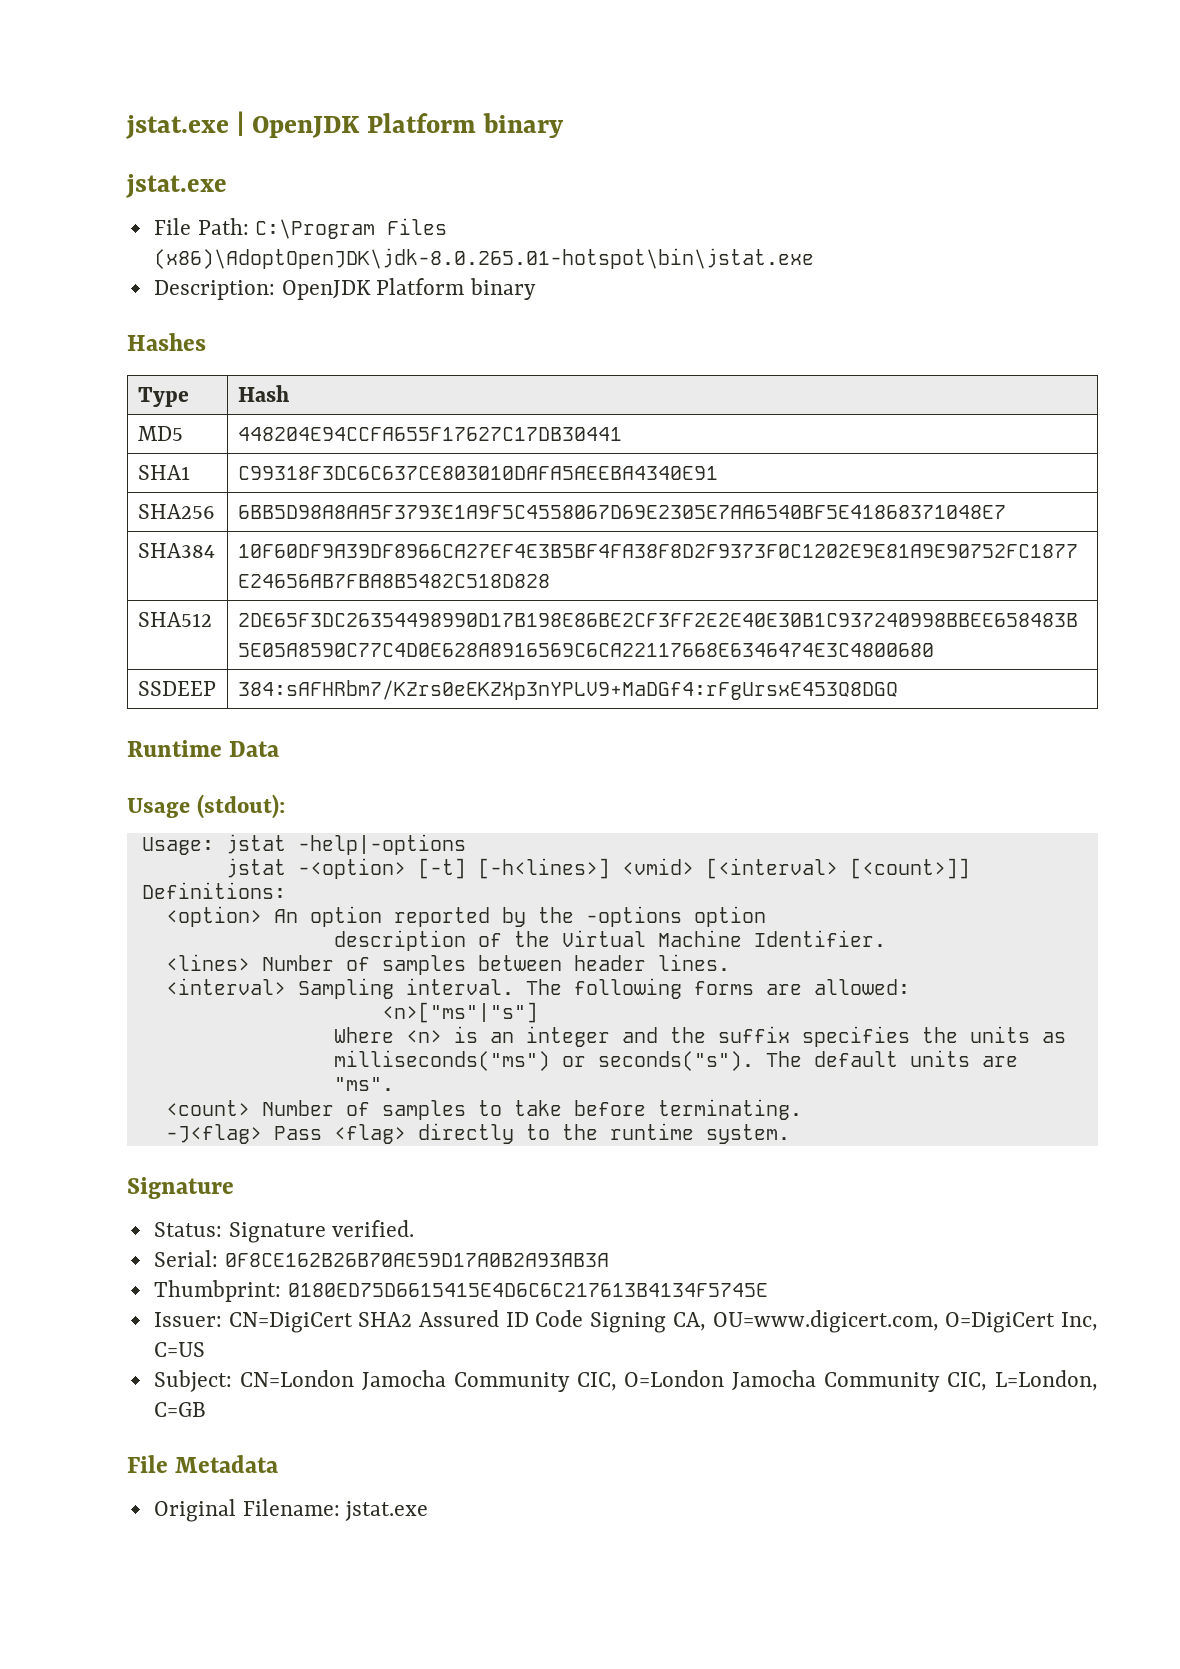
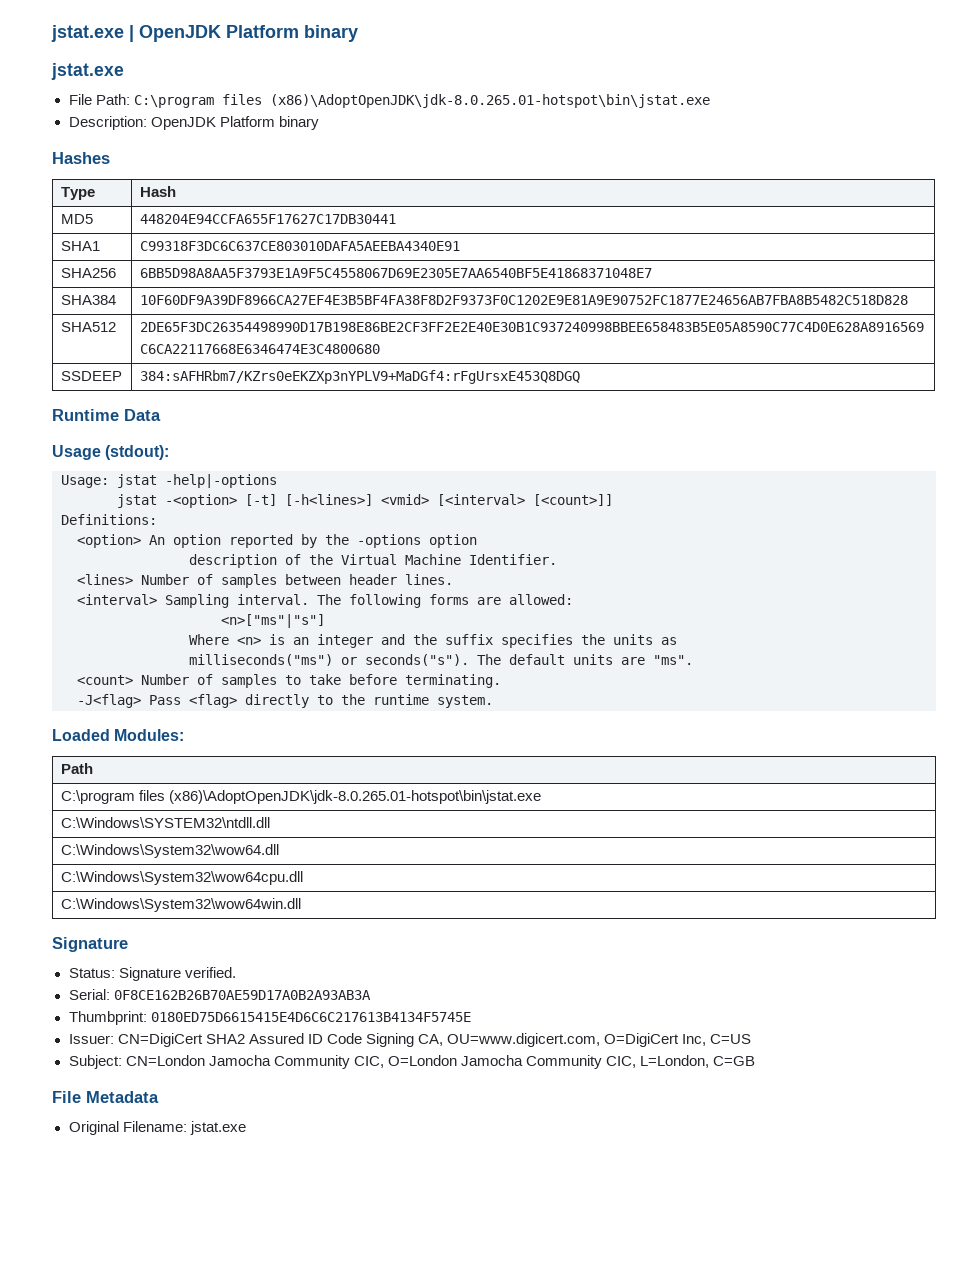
- File Path: C:\Program Files (x86)\AdoptOpenJDK\jdk-8.0.265.01-hotspot\bin\jstat.exe
+ File Path: C:\program files (x86)\AdoptOpenJDK\jdk-8.0.265.01-hotspot\bin\jstat.exe
+ Loaded Modules:
+ Path
+ C:\program files (x86)\AdoptOpenJDK\jdk-8.0.265.01-hotspot\bin\jstat.exe
+ C:\Windows\SYSTEM32\ntdll.dll
+ C:\Windows\System32\wow64.dll
+ C:\Windows\System32\wow64cpu.dll
+ C:\Windows\System32\wow64win.dll

